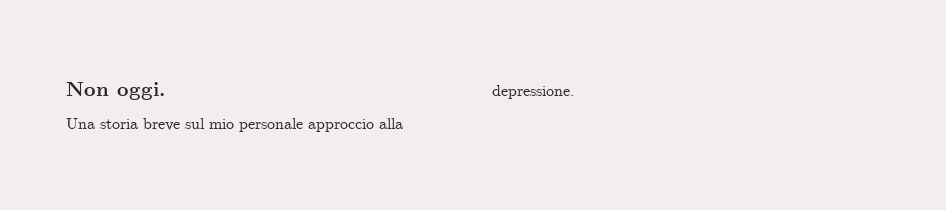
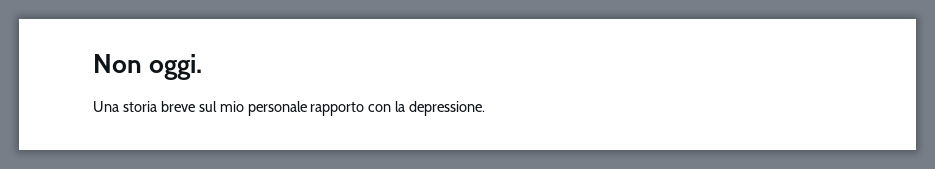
- Una storia breve sul mio personale approccio alla depressione.
+ Una storia breve sul mio personale rapporto con la depressione.

